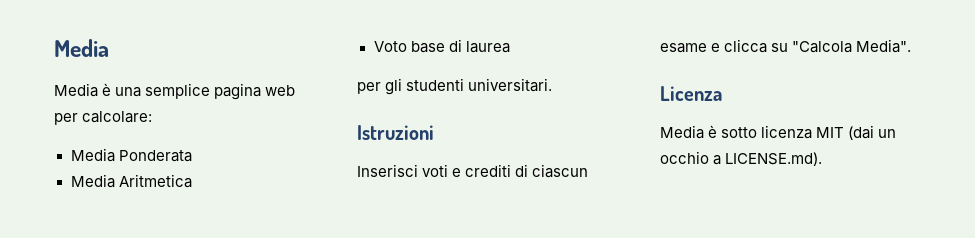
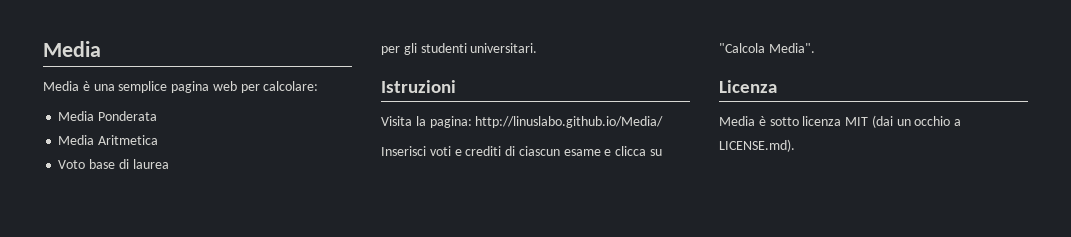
+ Visita la pagina: http://linuslabo.github.io/Media/

